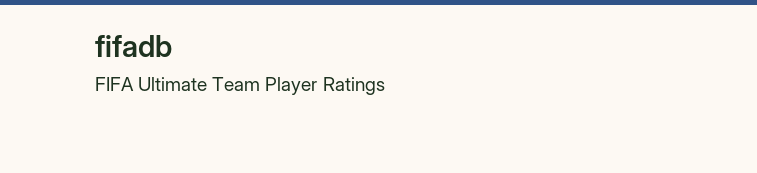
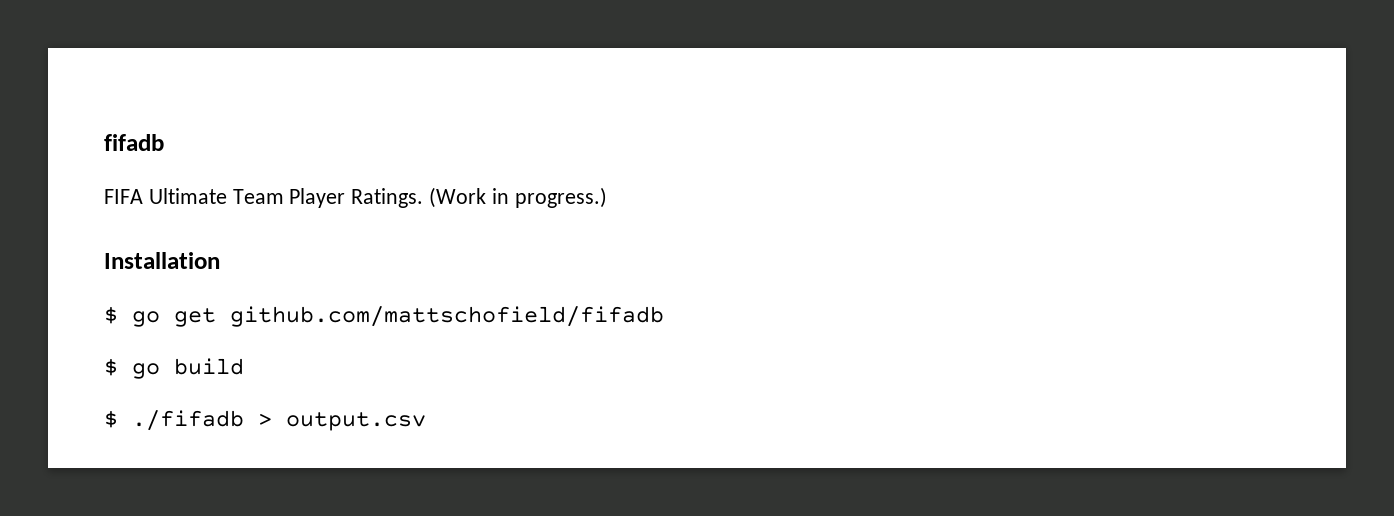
- FIFA Ultimate Team Player Ratings
+ FIFA Ultimate Team Player Ratings. (Work in progress.)
+ Installation
+ $ go get github.com/mattschofield/fifadb
+ $ go build
+ $ ./fifadb > output.csv

